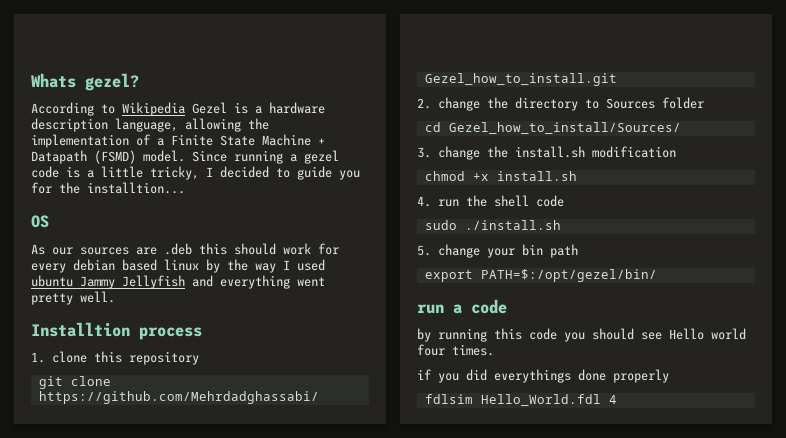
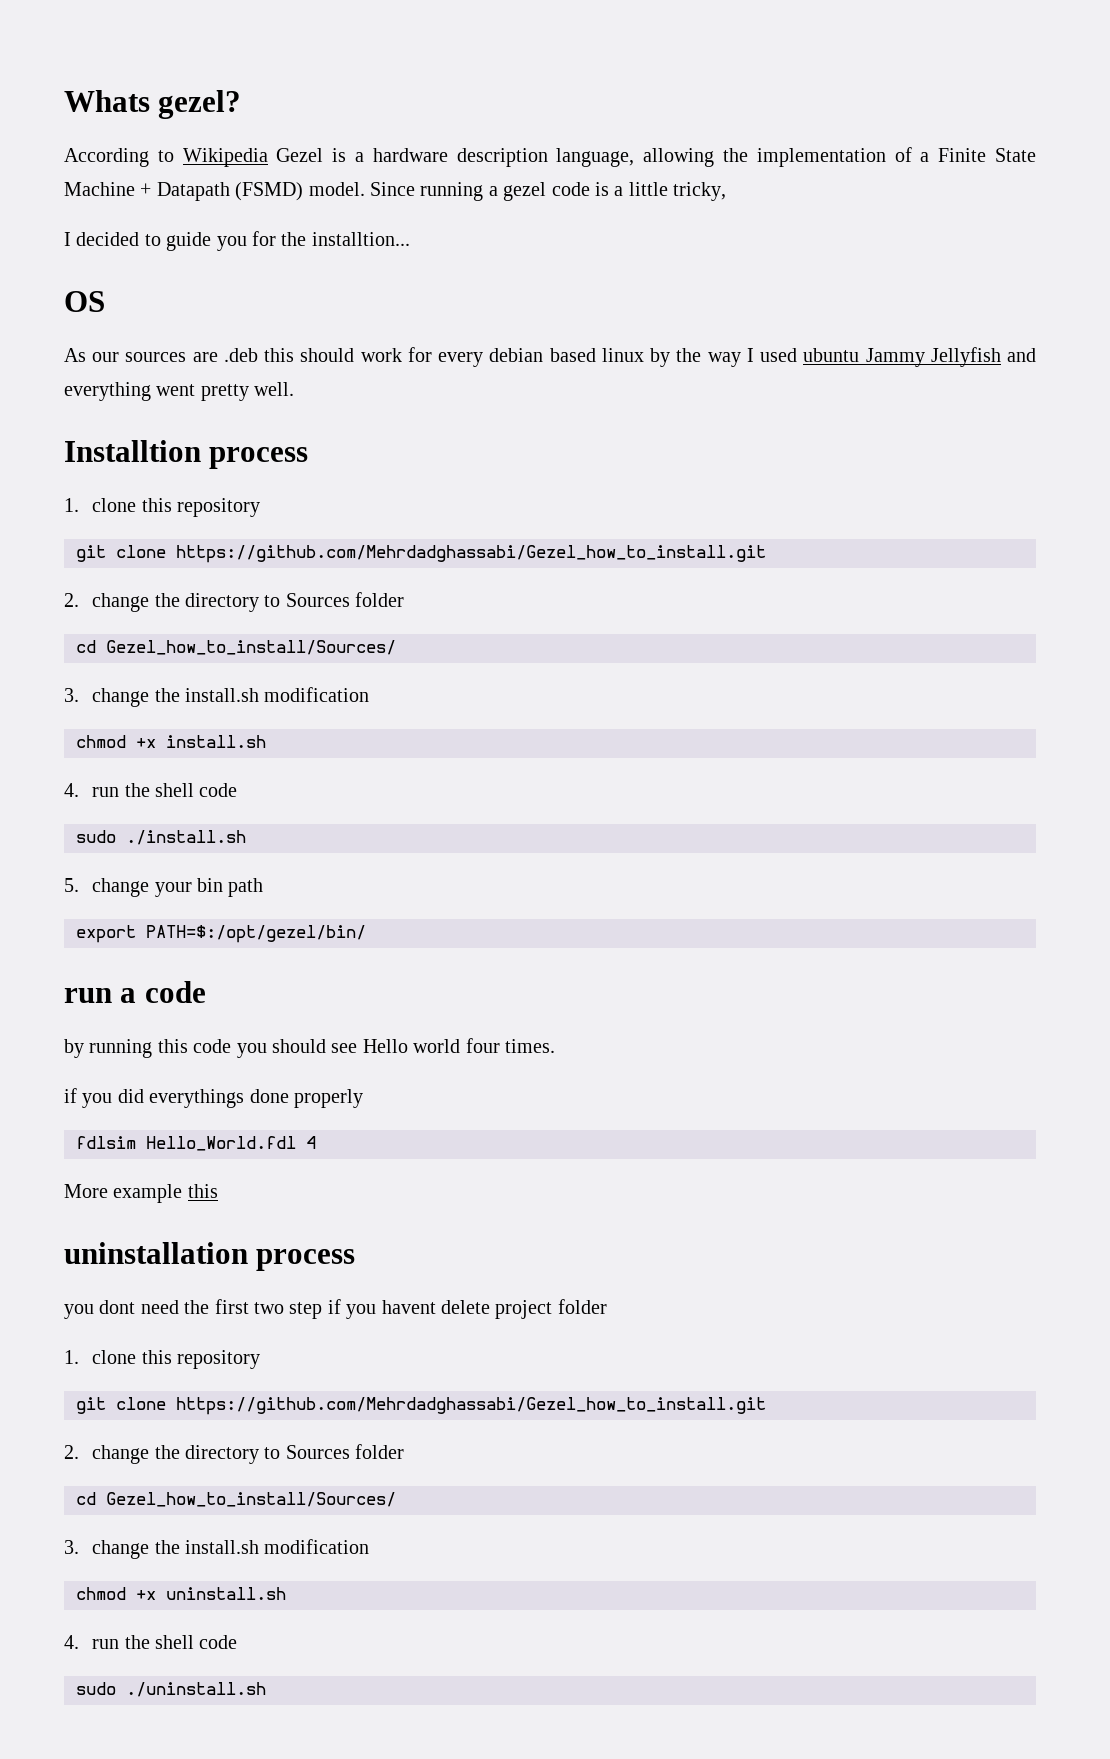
- Since running a gezel code is a little tricky, I decided to guide you for the installtion...
+ Since running a gezel code is a little tricky,
+ I decided to guide you for the installtion...
+ More example this
+ uninstallation process
+ you dont need the first two step if you havent delete project folder
+ 1. clone this repository
+ git clone https://github.com/Mehrdadghassabi/Gezel_how_to_install.git
+ 2. change the directory to Sources folder
+ cd Gezel_how_to_install/Sources/
+ 3. change the install.sh modification
+ chmod +x uninstall.sh
+ 4. run the shell code
+ sudo ./uninstall.sh

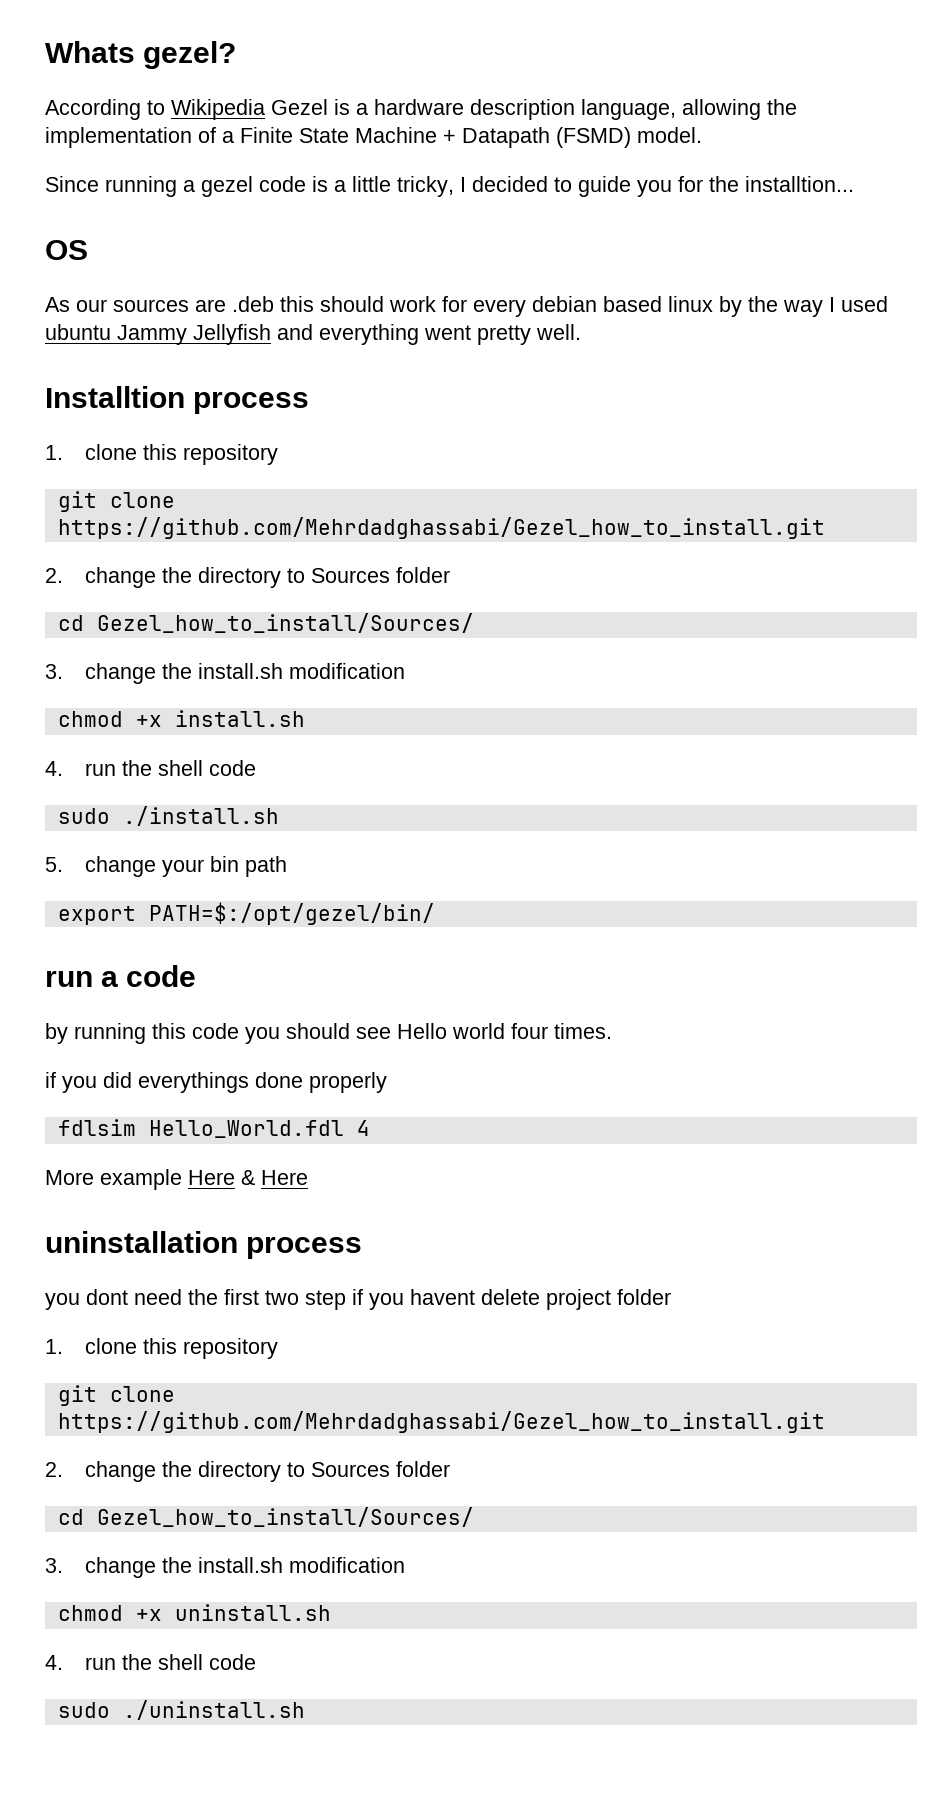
- According to Wikipedia Gezel is a hardware description language, allowing the implementation of a Finite State Machine + Datapath (FSMD) model. Since running a gezel code is a little tricky,
- I decided to guide you for the installtion...
+ According to Wikipedia Gezel is a hardware description language, allowing the implementation of a Finite State Machine + Datapath (FSMD) model.
+ Since running a gezel code is a little tricky, I decided to guide you for the installtion...
- More example this
+ More example Here & Here

